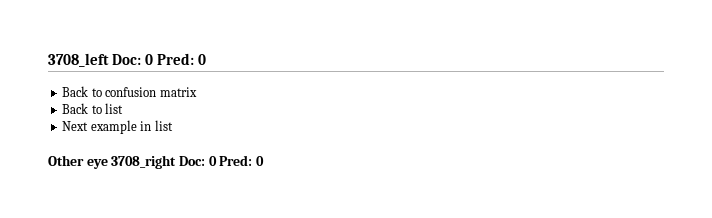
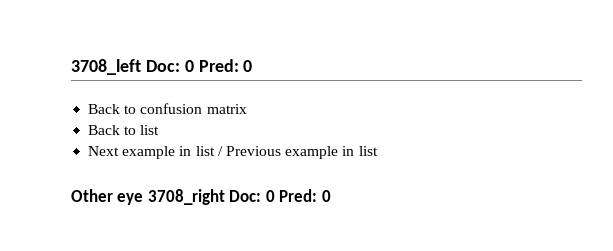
- Next example in list
+ Next example in list / Previous example in list

